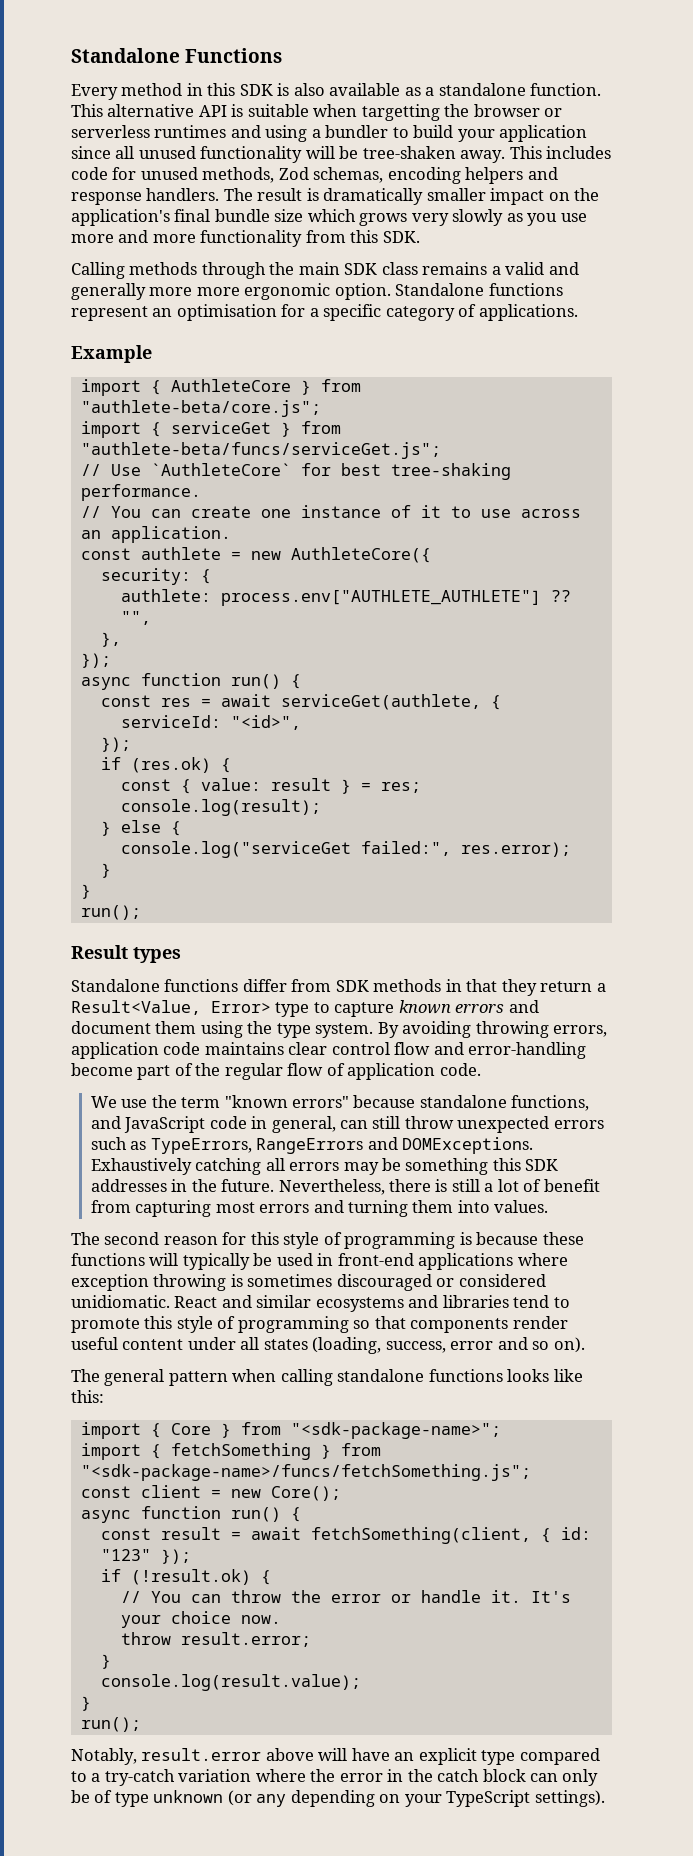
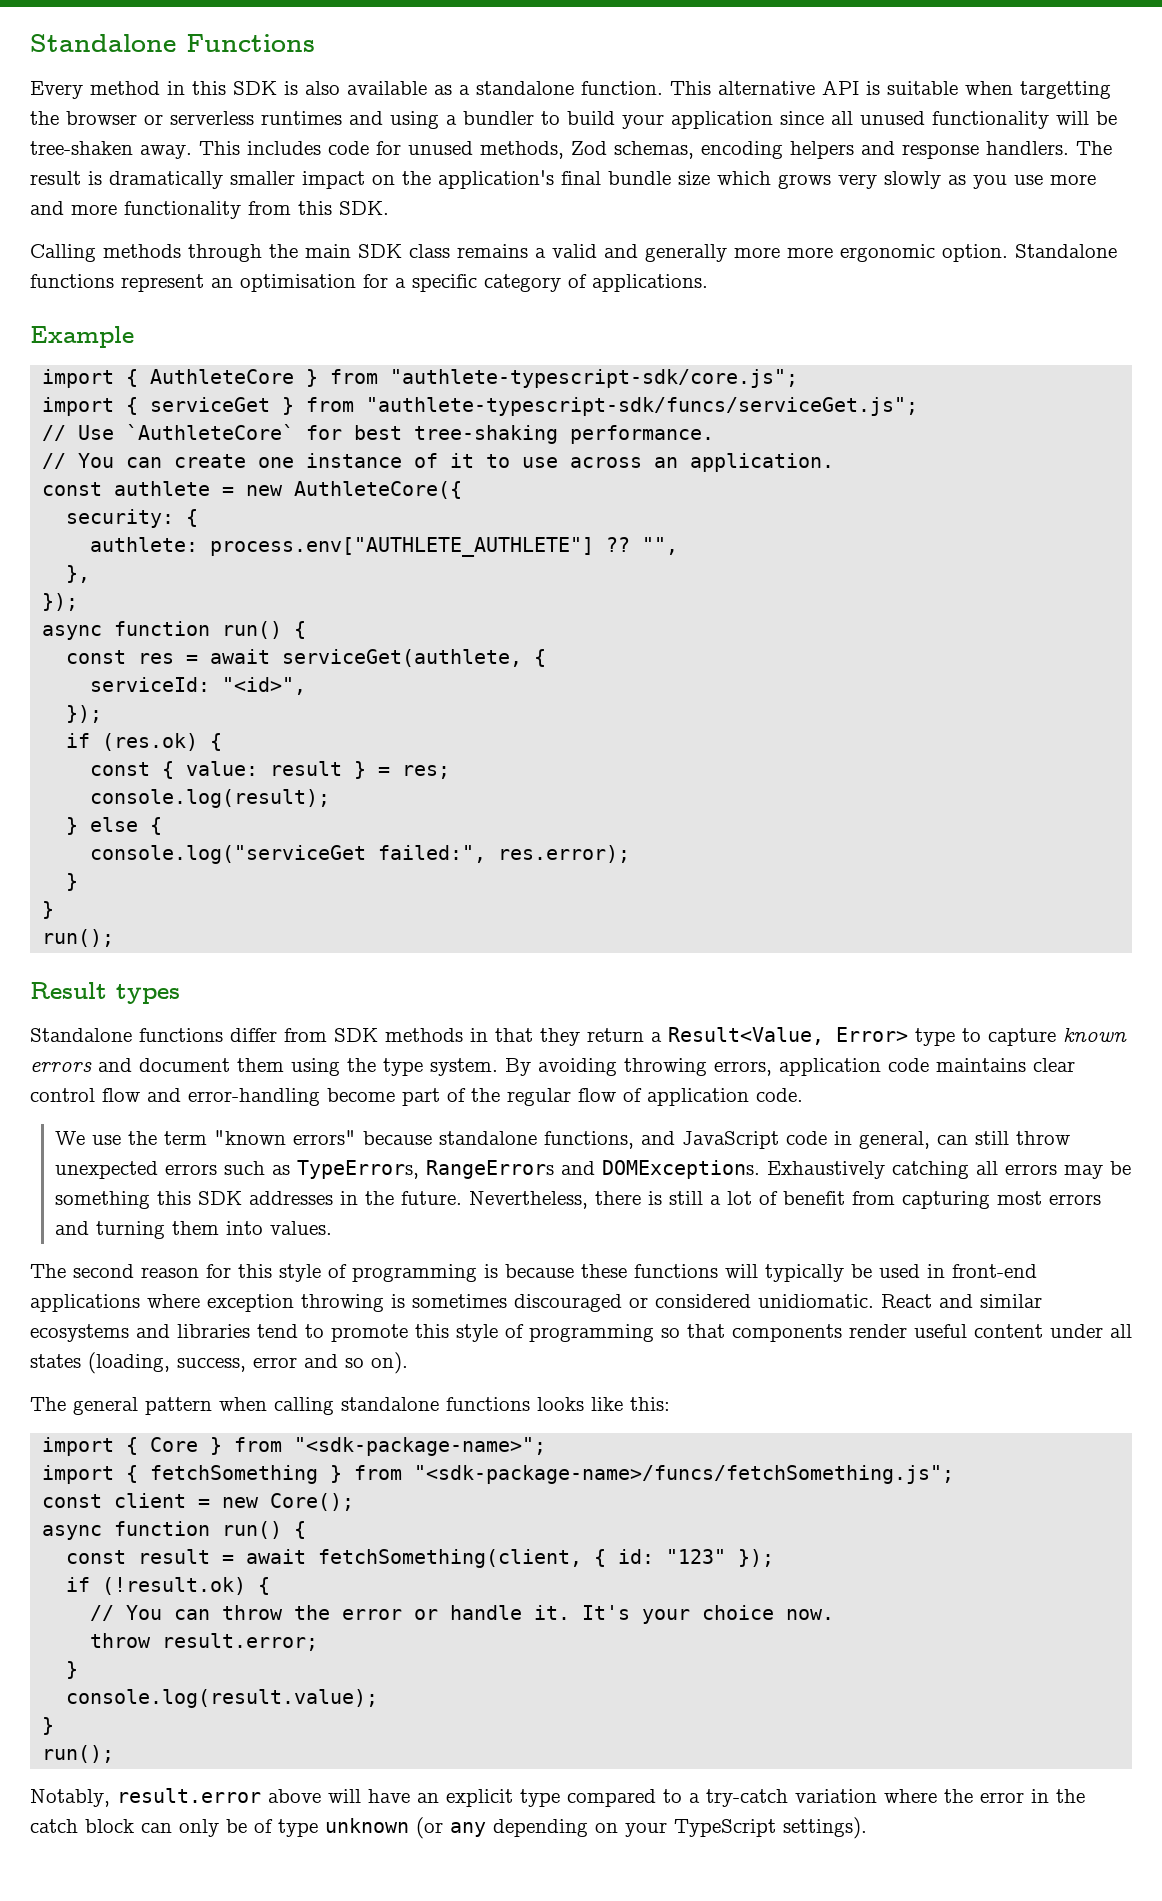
- import { AuthleteCore } from "authlete-beta/core.js";
+ import { AuthleteCore } from "authlete-typescript-sdk/core.js";
- import { serviceGet } from "authlete-beta/funcs/serviceGet.js";
+ import { serviceGet } from "authlete-typescript-sdk/funcs/serviceGet.js";

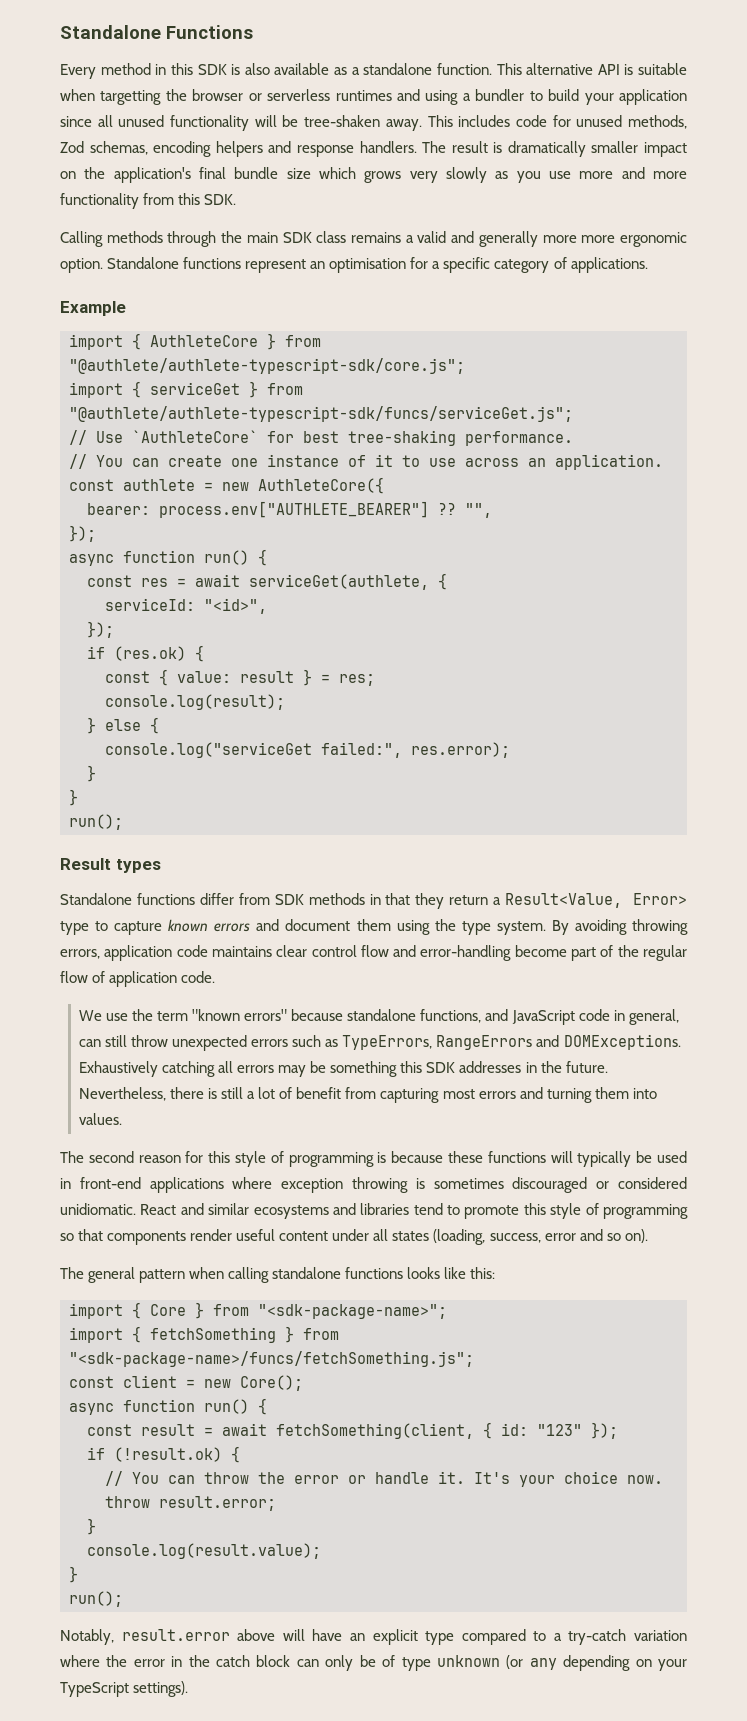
- import { AuthleteCore } from "authlete-typescript-sdk/core.js";
+ import { AuthleteCore } from "@authlete/authlete-typescript-sdk/core.js";
- import { serviceGet } from "authlete-typescript-sdk/funcs/serviceGet.js";
+ import { serviceGet } from "@authlete/authlete-typescript-sdk/funcs/serviceGet.js";
- security: {
- authlete: process.env["AUTHLETE_AUTHLETE"] ??
+ bearer: process.env["AUTHLETE_BEARER"] ??
- },

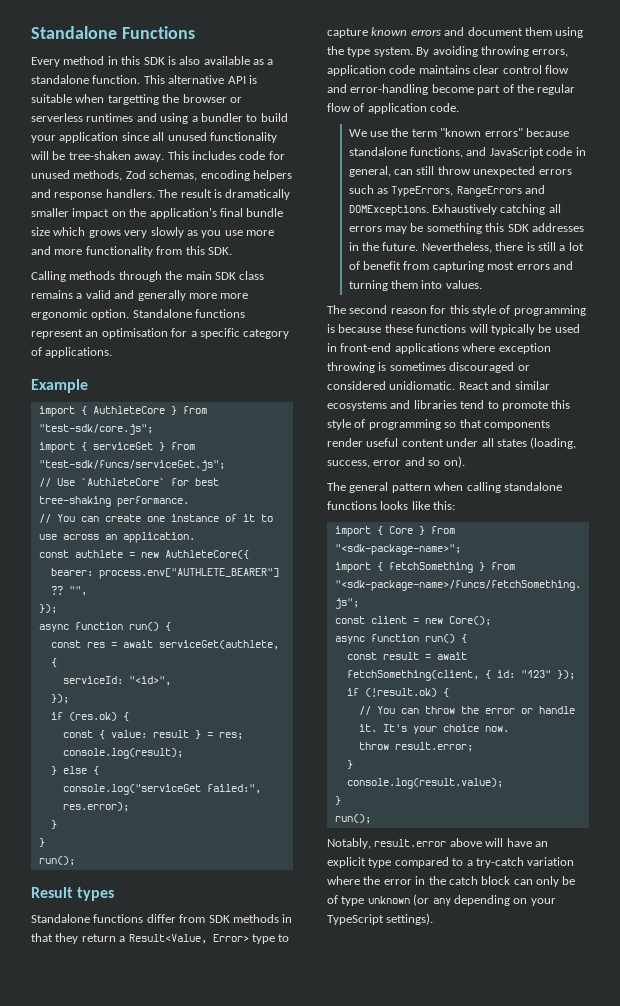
- import { AuthleteCore } from "@authlete/authlete-typescript-sdk/core.js";
+ import { AuthleteCore } from "test-sdk/core.js";
- import { serviceGet } from "@authlete/authlete-typescript-sdk/funcs/serviceGet.js";
+ import { serviceGet } from "test-sdk/funcs/serviceGet.js";

